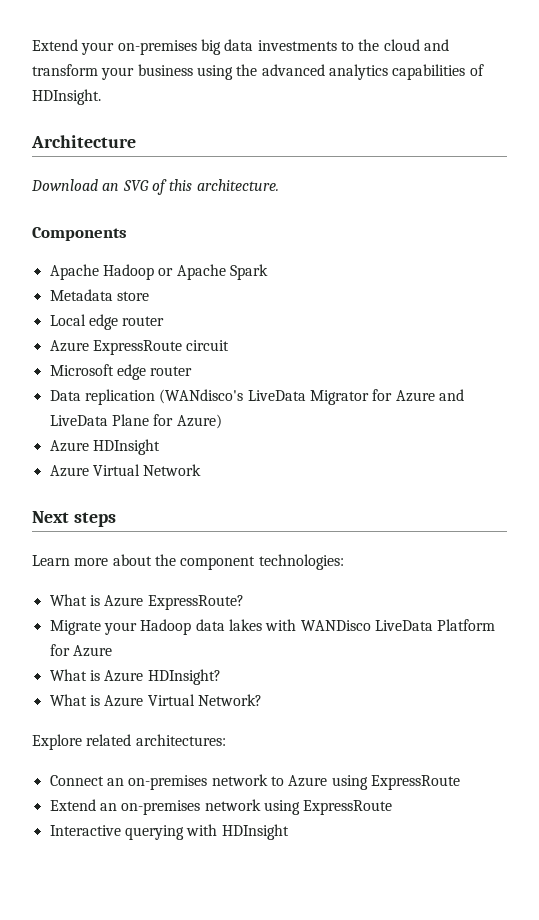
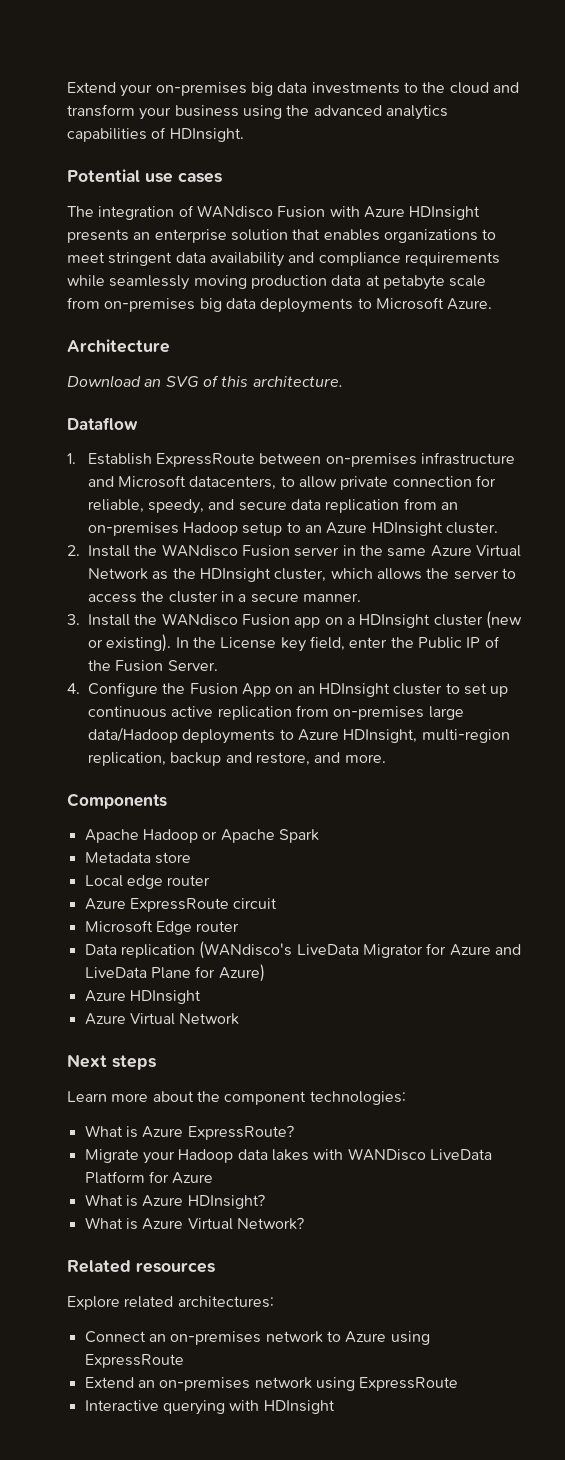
+ Potential use cases
+ The integration of WANdisco Fusion with Azure HDInsight presents an enterprise solution that enables organizations to meet stringent data availability and compliance requirements while seamlessly moving production data at petabyte scale from on-premises big data deployments to Microsoft Azure.
+ Dataflow
+ 1. Establish ExpressRoute between on-premises infrastructure and Microsoft datacenters, to allow private connection for reliable, speedy, and secure data replication from an on-premises Hadoop setup to an Azure HDInsight cluster.
+ 2. Install the WANdisco Fusion server in the same Azure Virtual Network as the HDInsight cluster, which allows the server to access the cluster in a secure manner.
+ 3. Install the WANdisco Fusion app on a HDInsight cluster (new or existing). In the License key field, enter the Public IP of the Fusion Server.
+ 4. Configure the Fusion App on an HDInsight cluster to set up continuous active replication from on-premises large data/Hadoop deployments to Azure HDInsight, multi-region replication, backup and restore, and more.
- Microsoft edge router
+ Microsoft Edge router
+ Related resources

